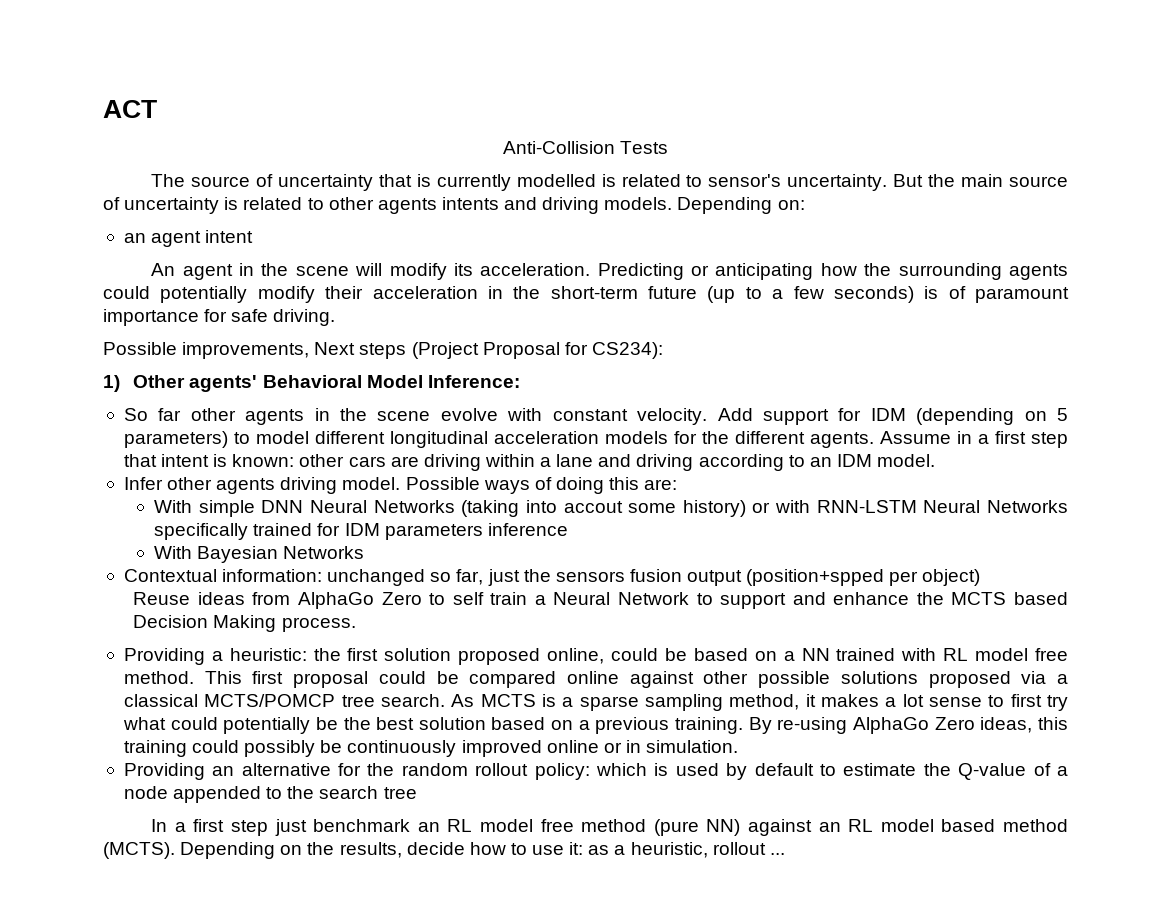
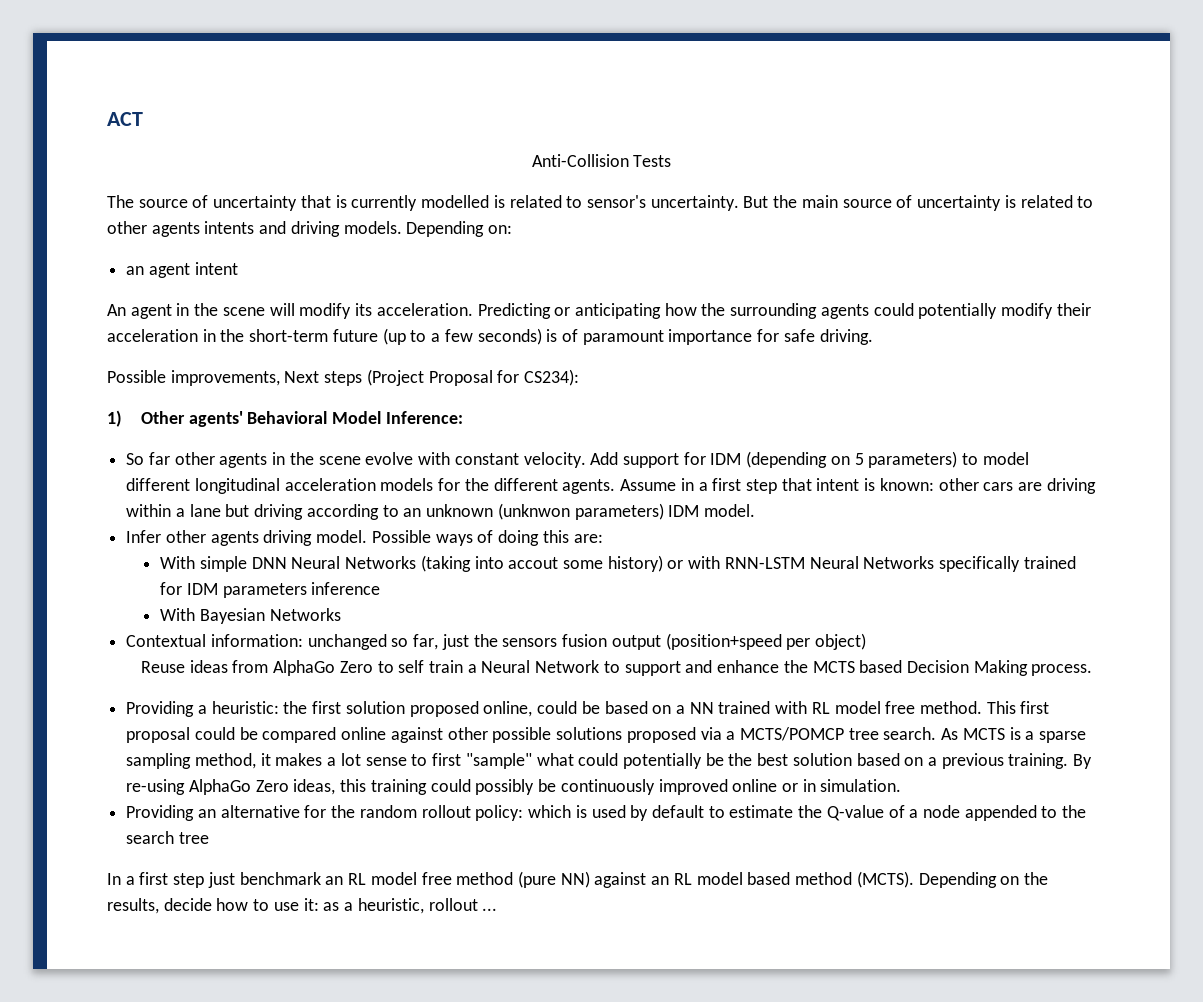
- Assume in a first step that intent is known: other cars are driving within a lane and driving according to an IDM model.
+ Assume in a first step that intent is known: other cars are driving within a lane but driving according to an unknown (unknwon parameters) IDM model.
- Contextual information: unchanged so far, just the sensors fusion output (position+spped per object)
+ Contextual information: unchanged so far, just the sensors fusion output (position+speed per object)
- This first proposal could be compared online against other possible solutions proposed via a classical MCTS/POMCP tree search.
+ This first proposal could be compared online against other possible solutions proposed via a MCTS/POMCP tree search.
- As MCTS is a sparse sampling method, it makes a lot sense to first try what could potentially be the best solution based on a previous training.
+ As MCTS is a sparse sampling method, it makes a lot sense to first "sample" what could potentially be the best solution based on a previous training.

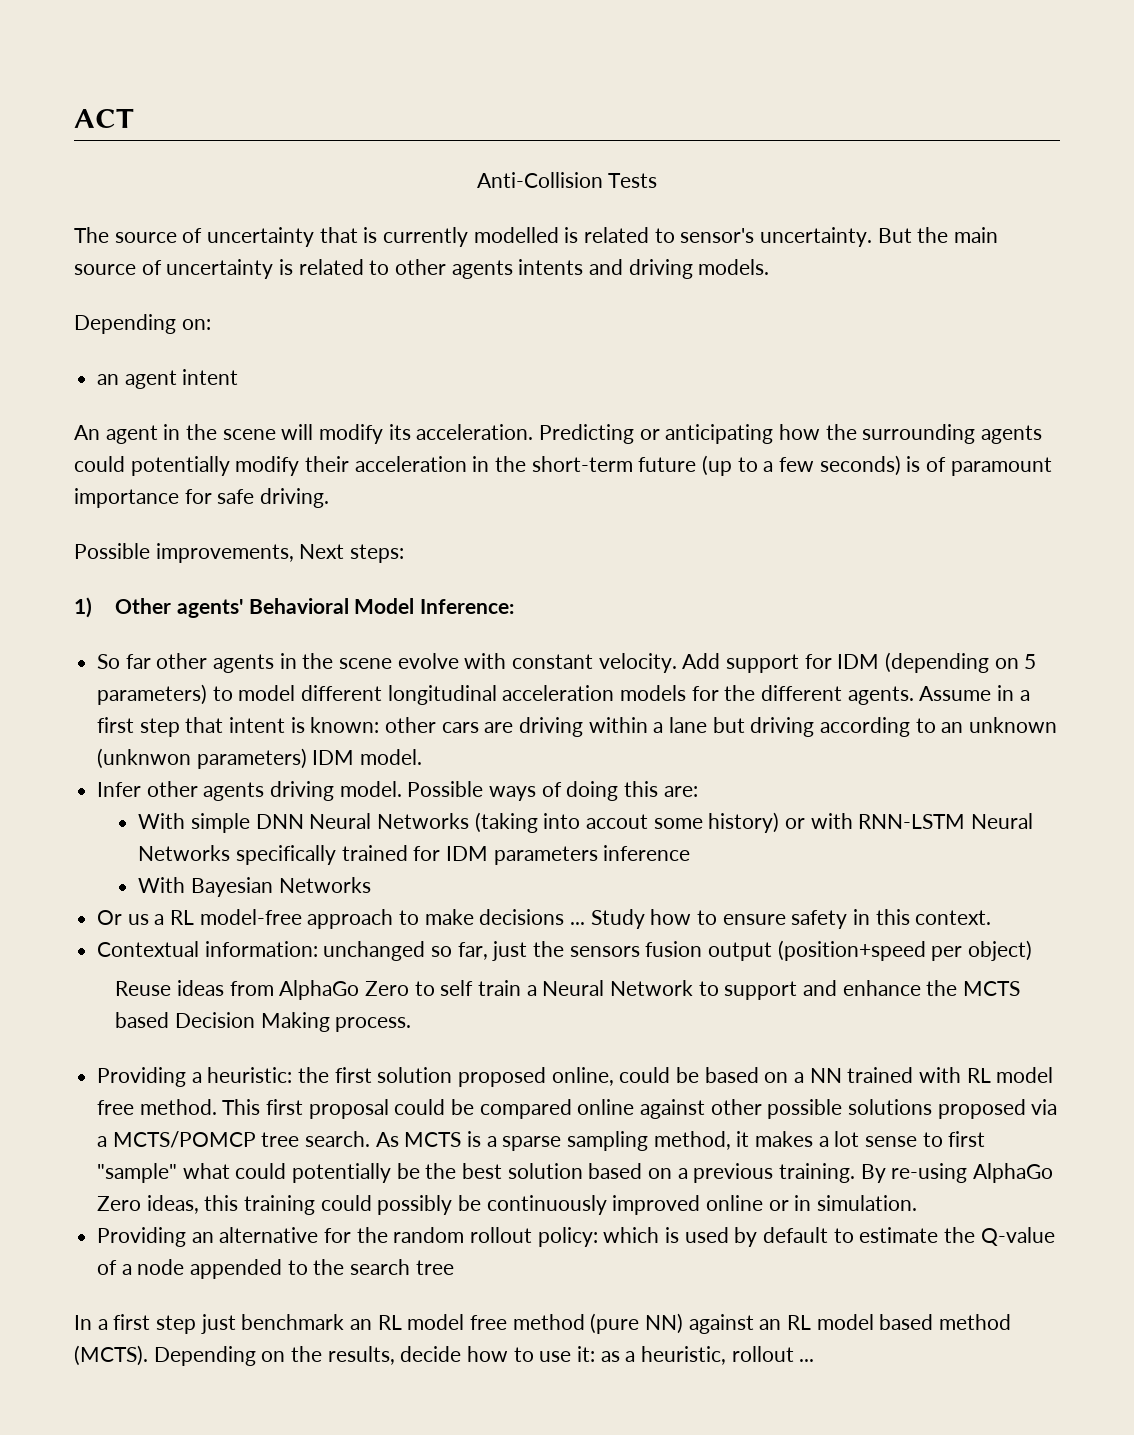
- But the main source of uncertainty is related to other agents intents and driving models. Depending on:
+ But the main source of uncertainty is related to other agents intents and driving models.
+ Depending on:
- Possible improvements, Next steps (Project Proposal for CS234):
+ Possible improvements, Next steps:
+ Or us a RL model-free approach to make decisions ... Study how to ensure safety in this context.

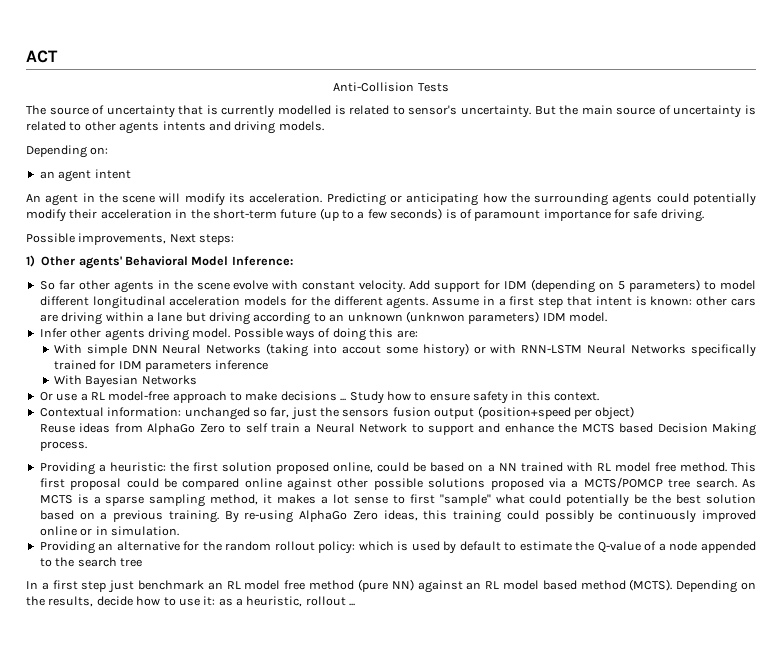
- Or us a RL model-free approach to make decisions ...
+ Or use a RL model-free approach to make decisions ...

